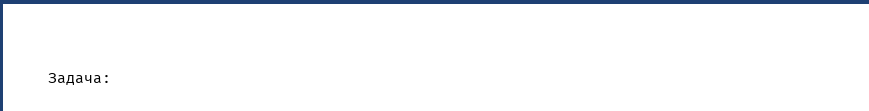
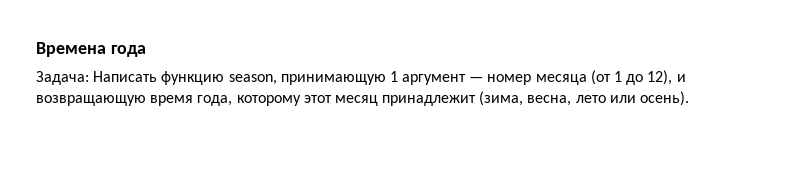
- Задача:
+ Времена года
+ Задача: Написать функцию season, принимающую 1 аргумент — номер месяца (от 1 до 12), и возвращающую время года, которому этот месяц принадлежит (зима, весна, лето или осень).

